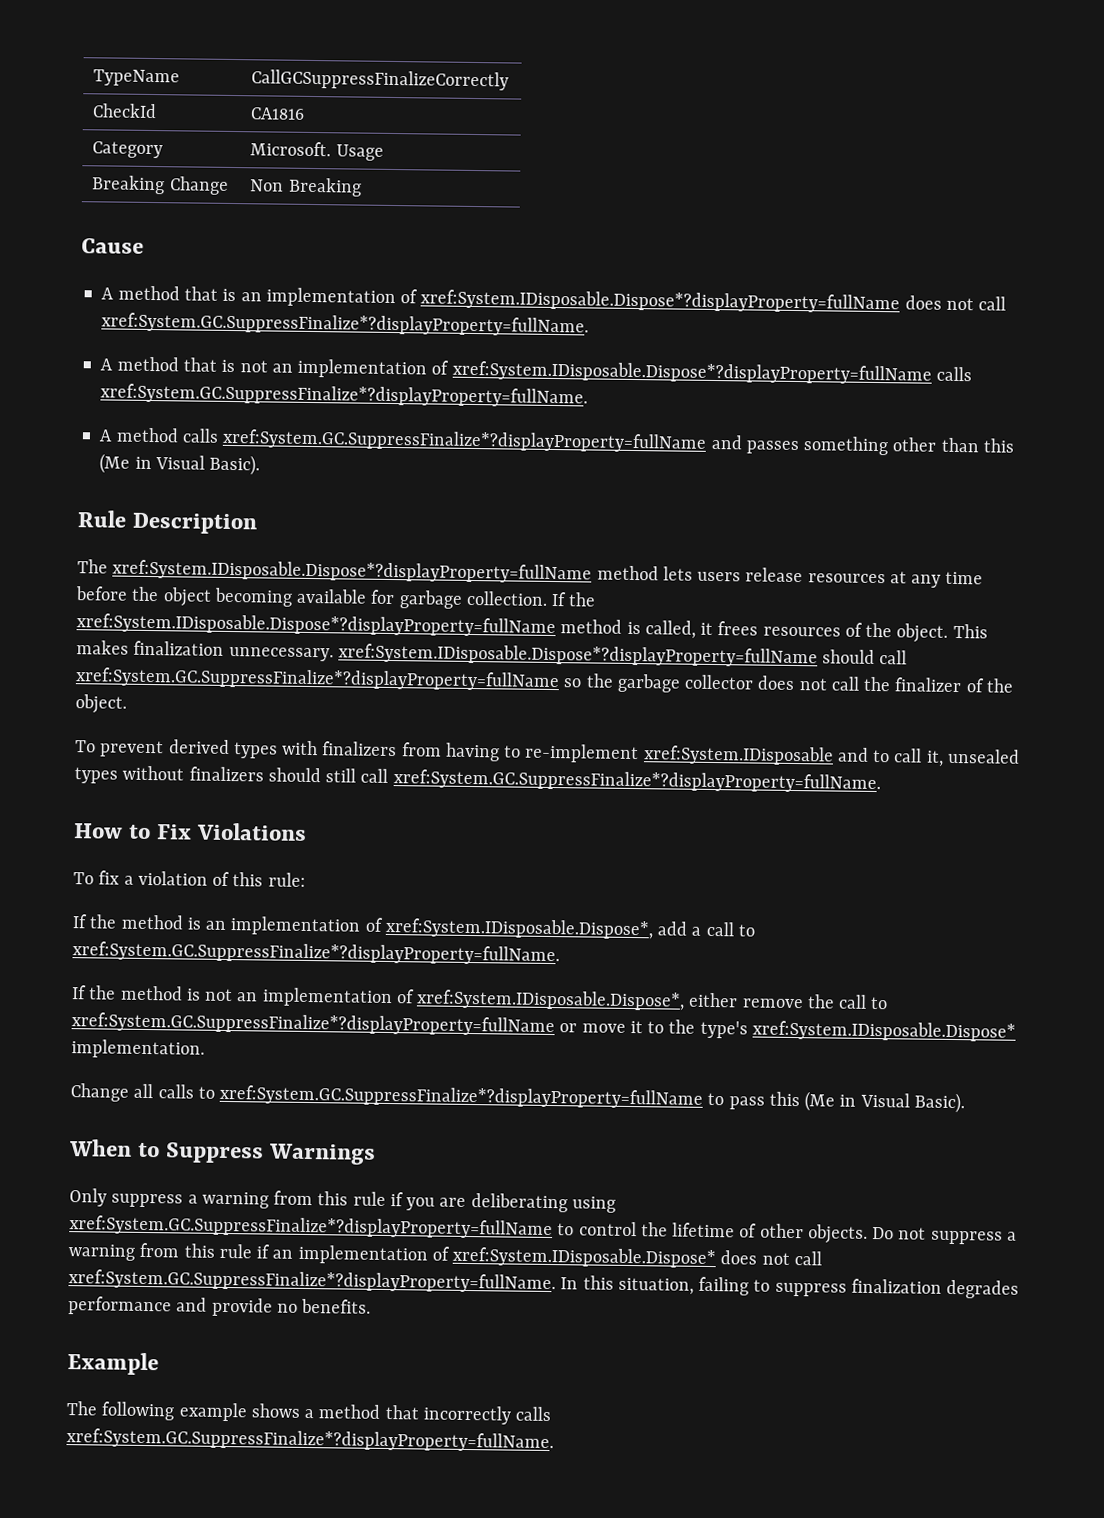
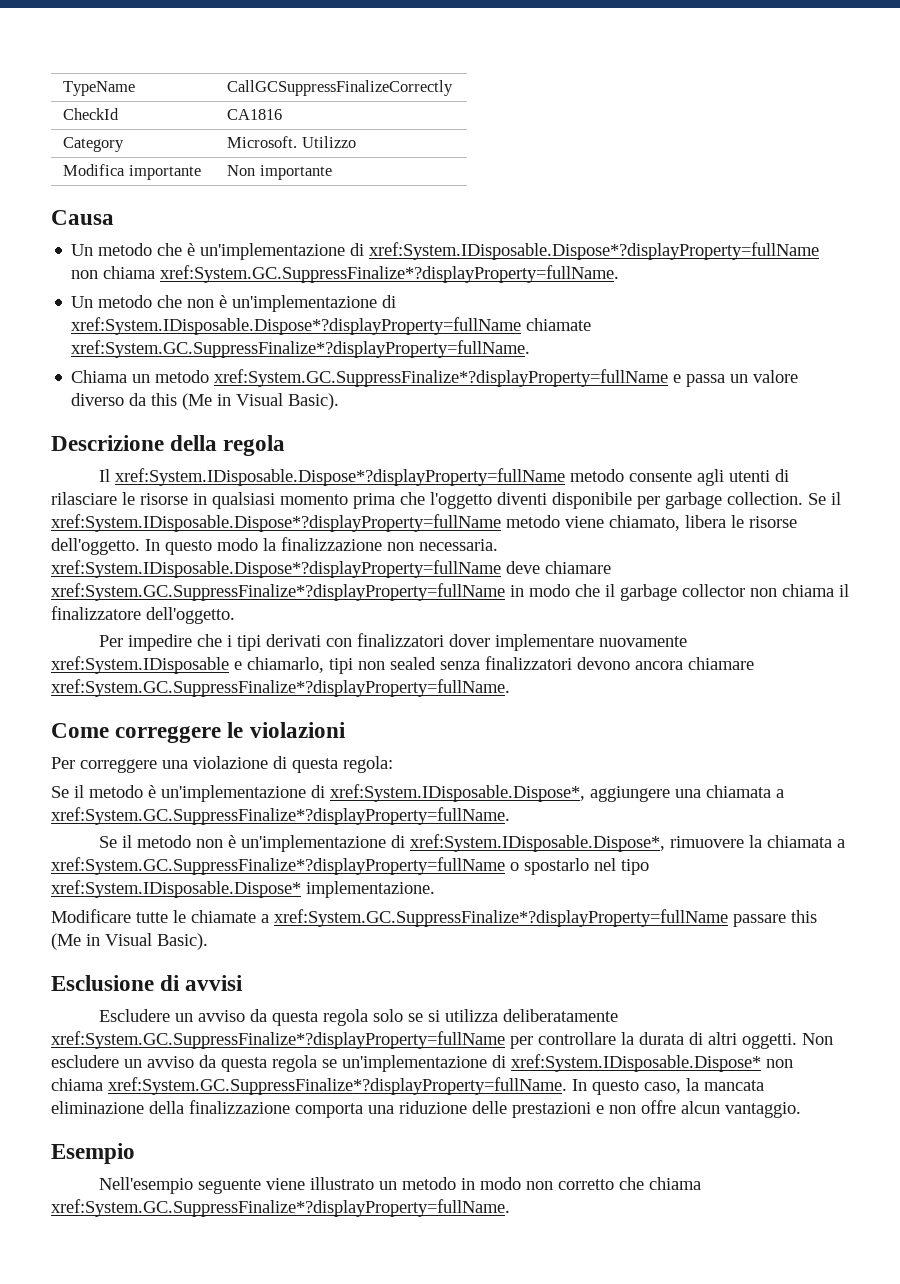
- Category | Microsoft. Usage
- Breaking Change | Non Breaking
- Cause
- A method that is an implementation of xref:System.IDisposable.Dispose*?displayProperty=fullName does not call xref:System.GC.SuppressFinalize*?displayProperty=fullName.
- A method that is not an implementation of xref:System.IDisposable.Dispose*?displayProperty=fullName calls xref:System.GC.SuppressFinalize*?displayProperty=fullName.
- A method calls xref:System.GC.SuppressFinalize*?displayProperty=fullName and passes something other than this (Me in Visual Basic).
- Rule Description
- The xref:System.IDisposable.Dispose*?displayProperty=fullName method lets users release resources at any time before the object becoming available for garbage collection. If the xref:System.IDisposable.Dispose*?displayProperty=fullName method is called, it frees resources of the object. This makes finalization unnecessary. xref:System.IDisposable.Dispose*?displayProperty=fullName should call xref:System.GC.SuppressFinalize*?displayProperty=fullName so the garbage collector does not call the finalizer of the object.
- To prevent derived types with finalizers from having to re-implement xref:System.IDisposable and to call it, unsealed types without finalizers should still call xref:System.GC.SuppressFinalize*?displayProperty=fullName.
- How to Fix Violations
- To fix a violation of this rule:
- If the method is an implementation of xref:System.IDisposable.Dispose*, add a call to xref:System.GC.SuppressFinalize*?displayProperty=fullName.
- If the method is not an implementation of xref:System.IDisposable.Dispose*, either remove the call to xref:System.GC.SuppressFinalize*?displayProperty=fullName or move it to the type's xref:System.IDisposable.Dispose* implementation.
- Change all calls to xref:System.GC.SuppressFinalize*?displayProperty=fullName to pass this (Me in Visual Basic).
- When to Suppress Warnings
- Only suppress a warning from this rule if you are deliberating using xref:System.GC.SuppressFinalize*?displayProperty=fullName to control the lifetime of other objects. Do not suppress a warning from this rule if an implementation of xref:System.IDisposable.Dispose* does not call xref:System.GC.SuppressFinalize*?displayProperty=fullName. In this situation, failing to suppress finalization degrades performance and provide no benefits.
- Example
- The following example shows a method that incorrectly calls xref:System.GC.SuppressFinalize*?displayProperty=fullName.
+ Category | Microsoft. Utilizzo
+ Modifica importante | Non importante
+ Causa
+ Un metodo che è un'implementazione di xref:System.IDisposable.Dispose*?displayProperty=fullName non chiama xref:System.GC.SuppressFinalize*?displayProperty=fullName.
+ Un metodo che non è un'implementazione di xref:System.IDisposable.Dispose*?displayProperty=fullName chiamate xref:System.GC.SuppressFinalize*?displayProperty=fullName.
+ Chiama un metodo xref:System.GC.SuppressFinalize*?displayProperty=fullName e passa un valore diverso da this (Me in Visual Basic).
+ Descrizione della regola
+ Il xref:System.IDisposable.Dispose*?displayProperty=fullName metodo consente agli utenti di rilasciare le risorse in qualsiasi momento prima che l'oggetto diventi disponibile per garbage collection. Se il xref:System.IDisposable.Dispose*?displayProperty=fullName metodo viene chiamato, libera le risorse dell'oggetto. In questo modo la finalizzazione non necessaria. xref:System.IDisposable.Dispose*?displayProperty=fullName deve chiamare xref:System.GC.SuppressFinalize*?displayProperty=fullName in modo che il garbage collector non chiama il finalizzatore dell'oggetto.
+ Per impedire che i tipi derivati con finalizzatori dover implementare nuovamente xref:System.IDisposable e chiamarlo, tipi non sealed senza finalizzatori devono ancora chiamare xref:System.GC.SuppressFinalize*?displayProperty=fullName.
+ Come correggere le violazioni
+ Per correggere una violazione di questa regola:
+ Se il metodo è un'implementazione di xref:System.IDisposable.Dispose*, aggiungere una chiamata a xref:System.GC.SuppressFinalize*?displayProperty=fullName.
+ Se il metodo non è un'implementazione di xref:System.IDisposable.Dispose*, rimuovere la chiamata a xref:System.GC.SuppressFinalize*?displayProperty=fullName o spostarlo nel tipo xref:System.IDisposable.Dispose* implementazione.
+ Modificare tutte le chiamate a xref:System.GC.SuppressFinalize*?displayProperty=fullName passare this (Me in Visual Basic).
+ Esclusione di avvisi
+ Escludere un avviso da questa regola solo se si utilizza deliberatamente xref:System.GC.SuppressFinalize*?displayProperty=fullName per controllare la durata di altri oggetti. Non escludere un avviso da questa regola se un'implementazione di xref:System.IDisposable.Dispose* non chiama xref:System.GC.SuppressFinalize*?displayProperty=fullName. In questo caso, la mancata eliminazione della finalizzazione comporta una riduzione delle prestazioni e non offre alcun vantaggio.
+ Esempio
+ Nell'esempio seguente viene illustrato un metodo in modo non corretto che chiama xref:System.GC.SuppressFinalize*?displayProperty=fullName.

